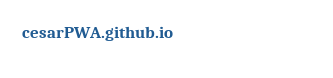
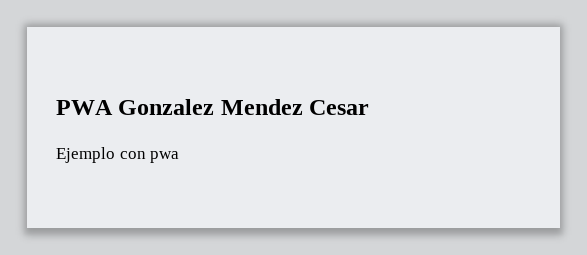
- cesarPWA.github.io
+ PWA Gonzalez Mendez Cesar
+ Ejemplo con pwa

